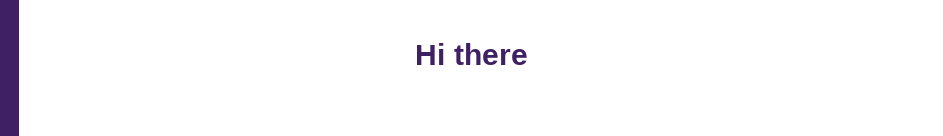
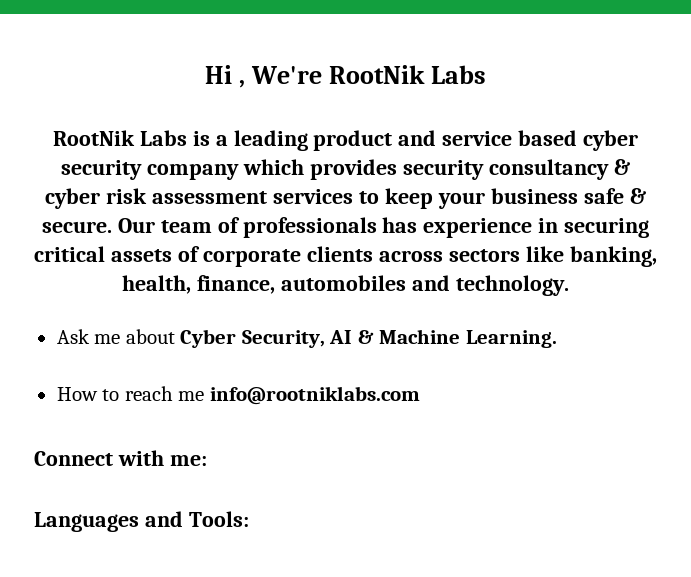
- Hi there
+ Hi , We're RootNik Labs
+ RootNik Labs is a leading product and service based cyber security company which provides security consultancy & cyber risk assessment services to keep your business safe & secure. Our team of professionals has experience in securing critical assets of corporate clients across sectors like banking, health, finance, automobiles and technology.
+ Ask me about Cyber Security, AI & Machine Learning.
+ How to reach me info@rootniklabs.com
+ Connect with me:
+ Languages and Tools:

